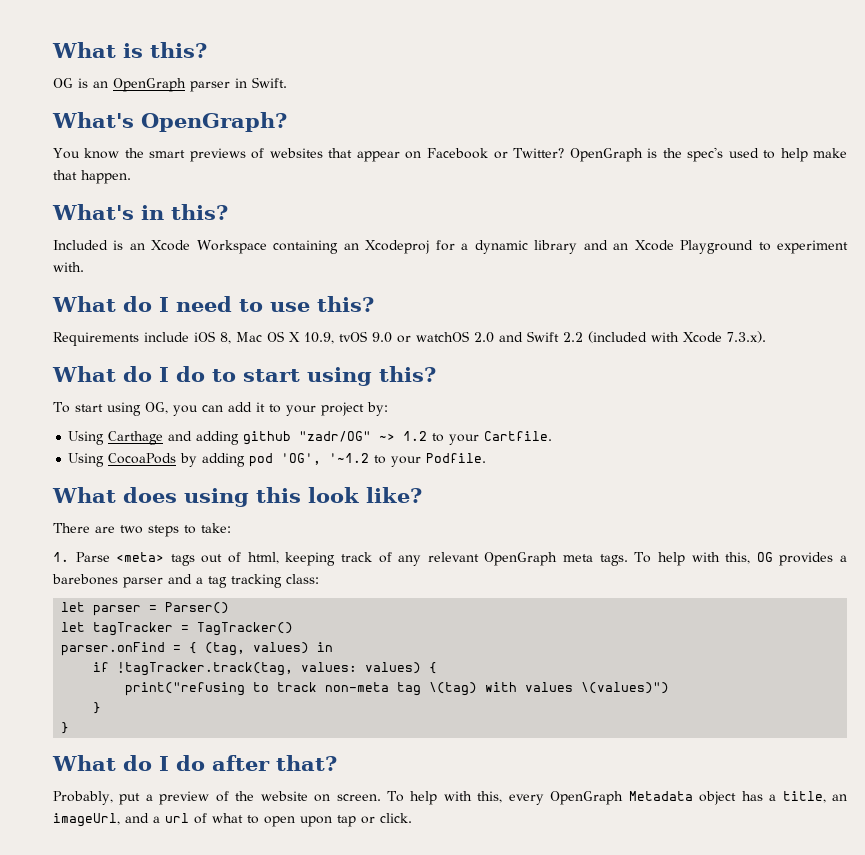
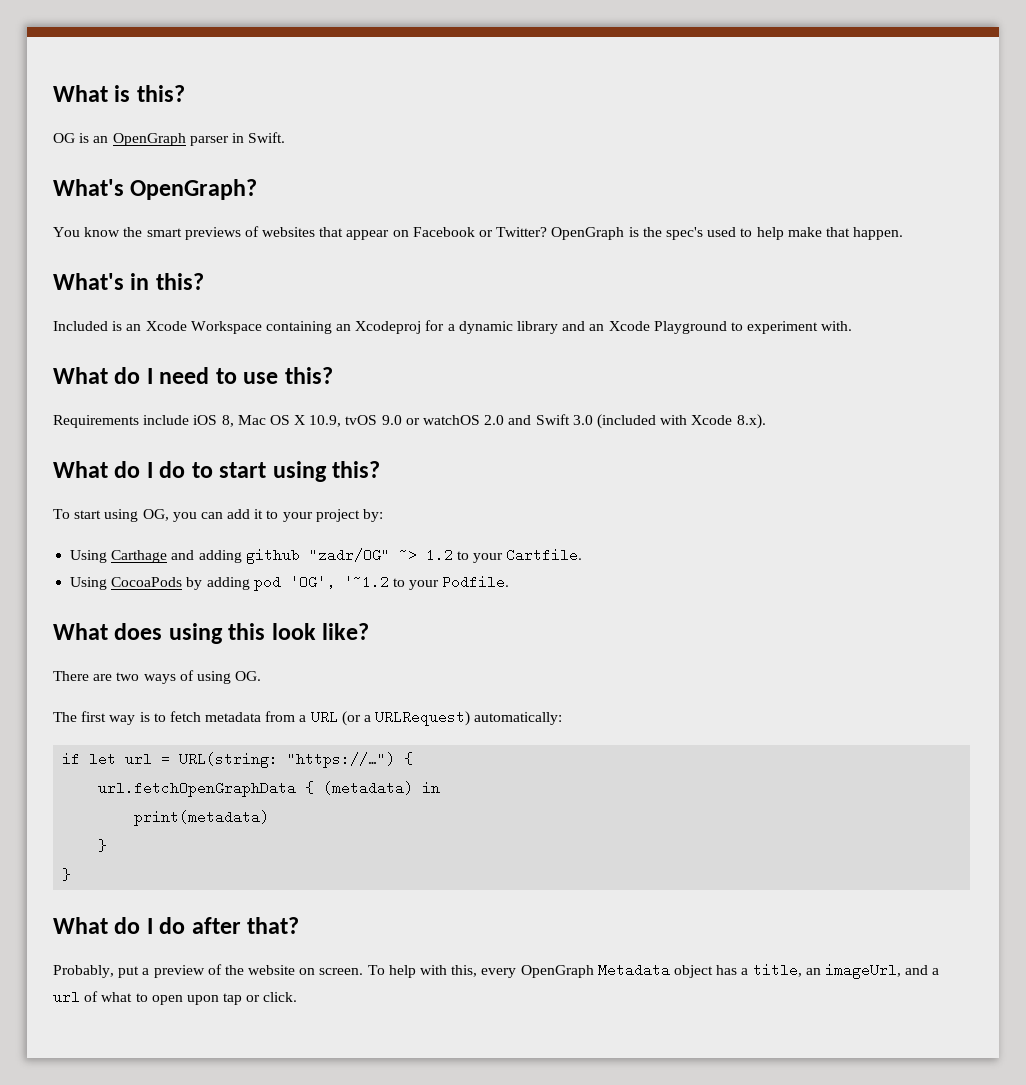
- Requirements include iOS 8, Mac OS X 10.9, tvOS 9.0 or watchOS 2.0 and Swift 2.2 (included with Xcode 7.3.x).
+ Requirements include iOS 8, Mac OS X 10.9, tvOS 9.0 or watchOS 2.0 and Swift 3.0 (included with Xcode 8.x).
- There are two steps to take:
- 1. Parse <meta> tags out of html, keeping track of any relevant OpenGraph meta tags. To help with this, OG provides a barebones parser and a tag tracking class:
- let parser = Parser()
- let tagTracker = TagTracker()
- parser.onFind = { (tag, values) in
- if !tagTracker.track(tag, values: values) {
- print("refusing to track non-meta tag \(tag) with values \(values)")
+ There are two ways of using OG.
+ The first way is to fetch metadata from a URL (or a URLRequest) automatically:
+ if let url = URL(string: "https://…") {
+ url.fetchOpenGraphData { (metadata) in
+ print(metadata)

